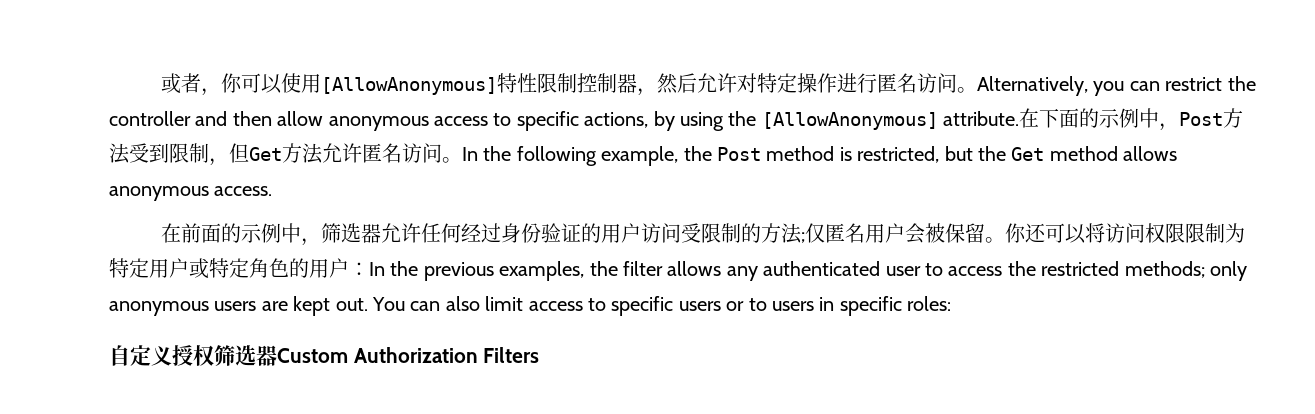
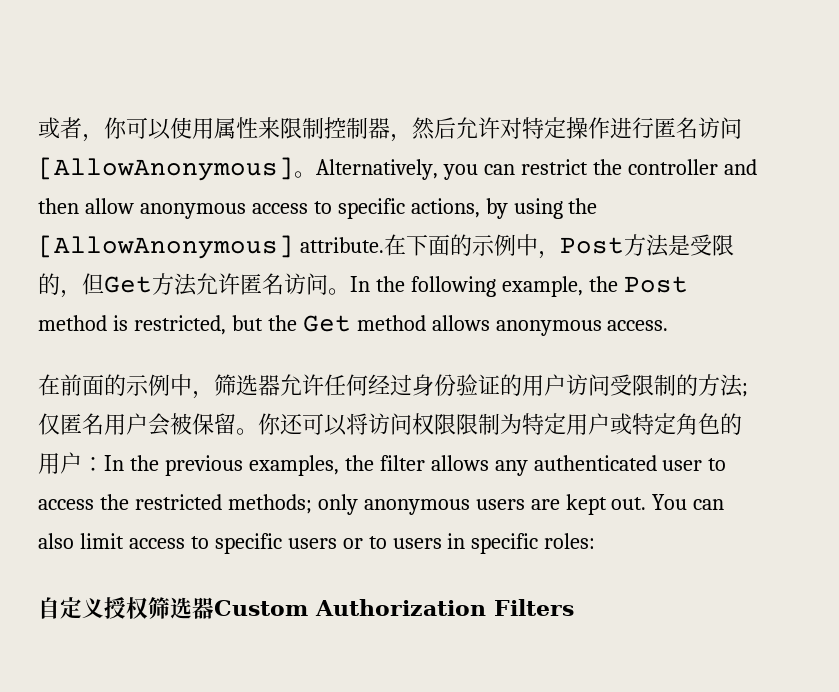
- 或者，你可以使用[AllowAnonymous]特性限制控制器，然后允许对特定操作进行匿名访问。
+ 或者，你可以使用属性来限制控制器，然后允许对特定操作进行匿名访问[AllowAnonymous]。
- 在下面的示例中，Post方法受到限制，但Get方法允许匿名访问。
+ 在下面的示例中，Post方法是受限的，但Get方法允许匿名访问。

